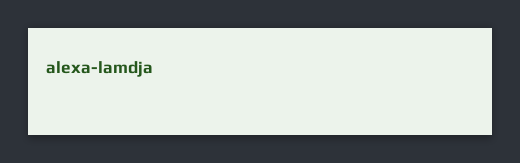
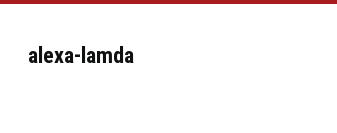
- alexa-lamdja
+ alexa-lamda

